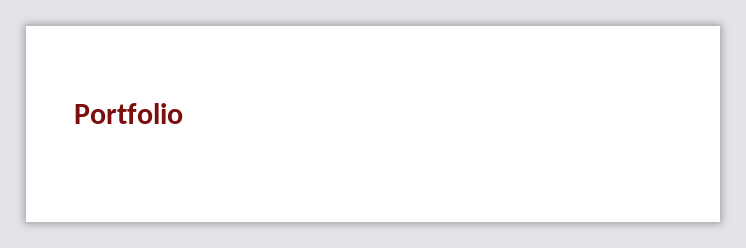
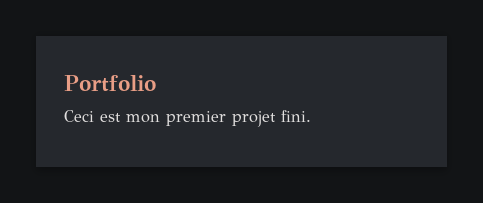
+ Ceci est mon premier projet fini.

